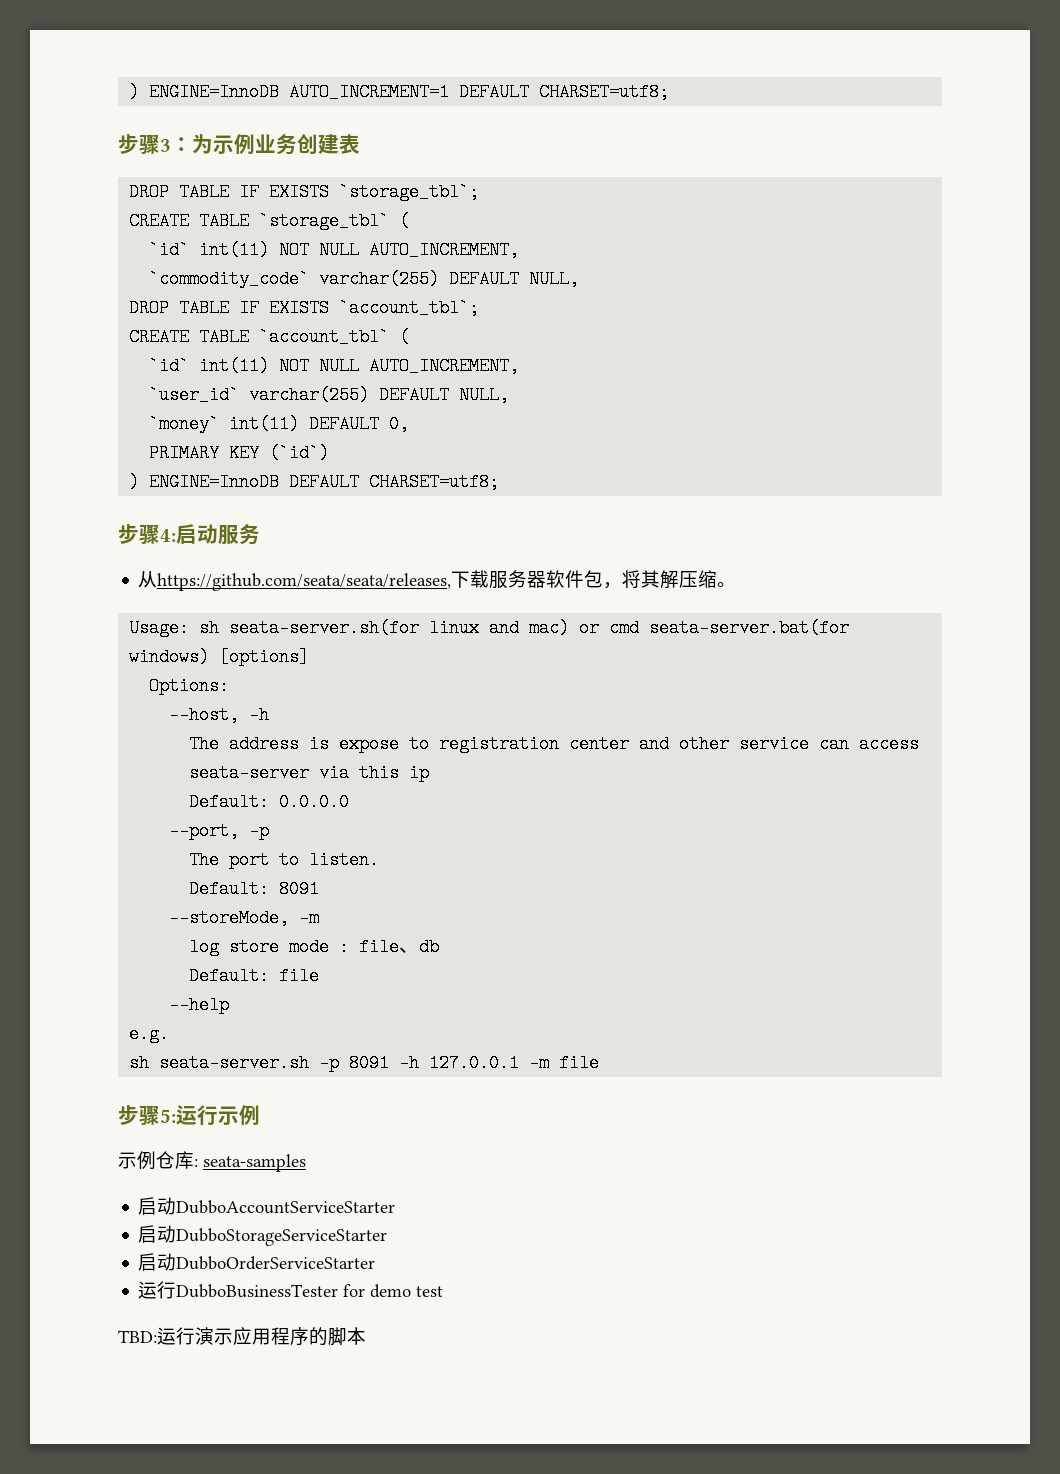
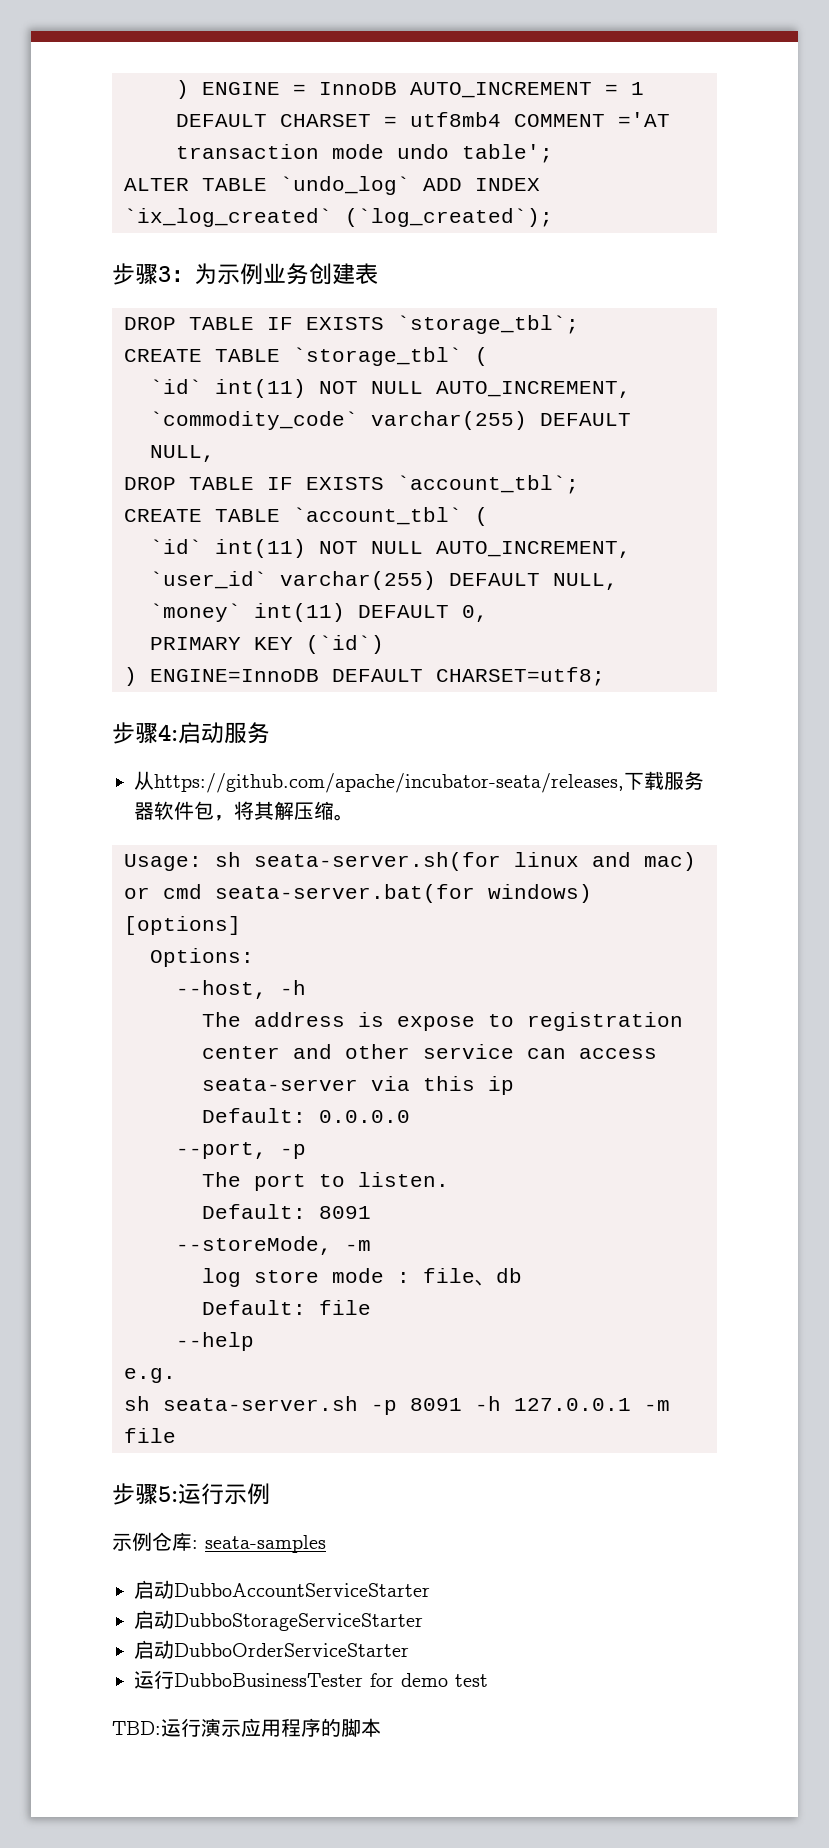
- ) ENGINE=InnoDB AUTO_INCREMENT=1 DEFAULT CHARSET=utf8;
+ ) ENGINE = InnoDB AUTO_INCREMENT = 1 DEFAULT CHARSET = utf8mb4 COMMENT ='AT transaction mode undo table';
+ ALTER TABLE `undo_log` ADD INDEX `ix_log_created` (`log_created`);
- 从https://github.com/seata/seata/releases,下载服务器软件包，将其解压缩。
+ 从https://github.com/apache/incubator-seata/releases,下载服务器软件包，将其解压缩。

